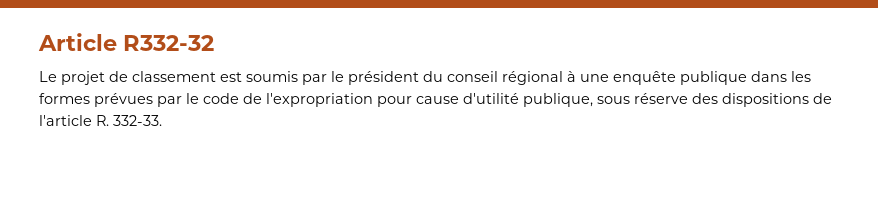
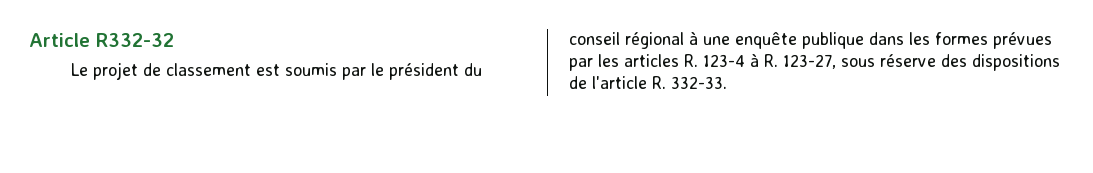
- Le projet de classement est soumis par le président du conseil régional à une enquête publique dans les formes prévues par le code de l'expropriation pour cause d'utilité publique, sous réserve des dispositions de l'article R. 332-33.
+ Le projet de classement est soumis par le président du conseil régional à une enquête publique dans les formes prévues par les articles R. 123-4 à R. 123-27, sous réserve des dispositions de l'article R. 332-33.

